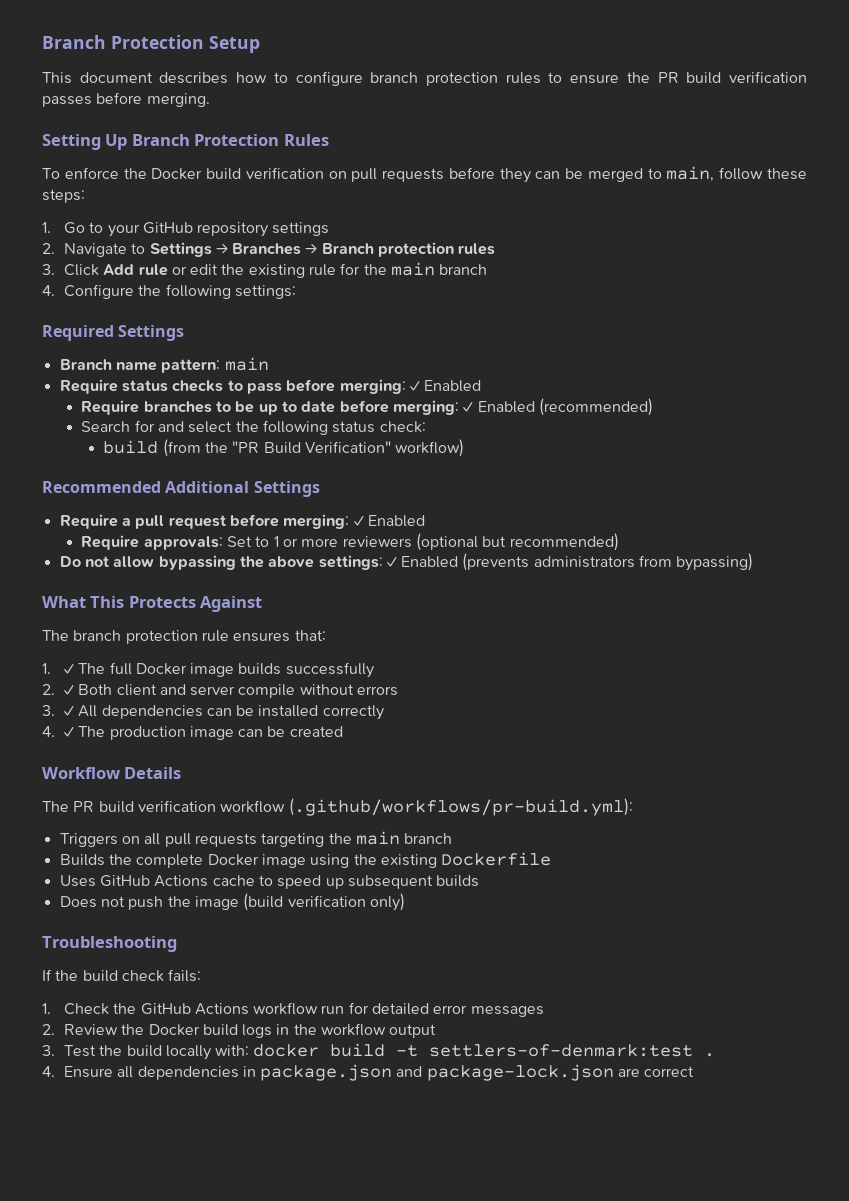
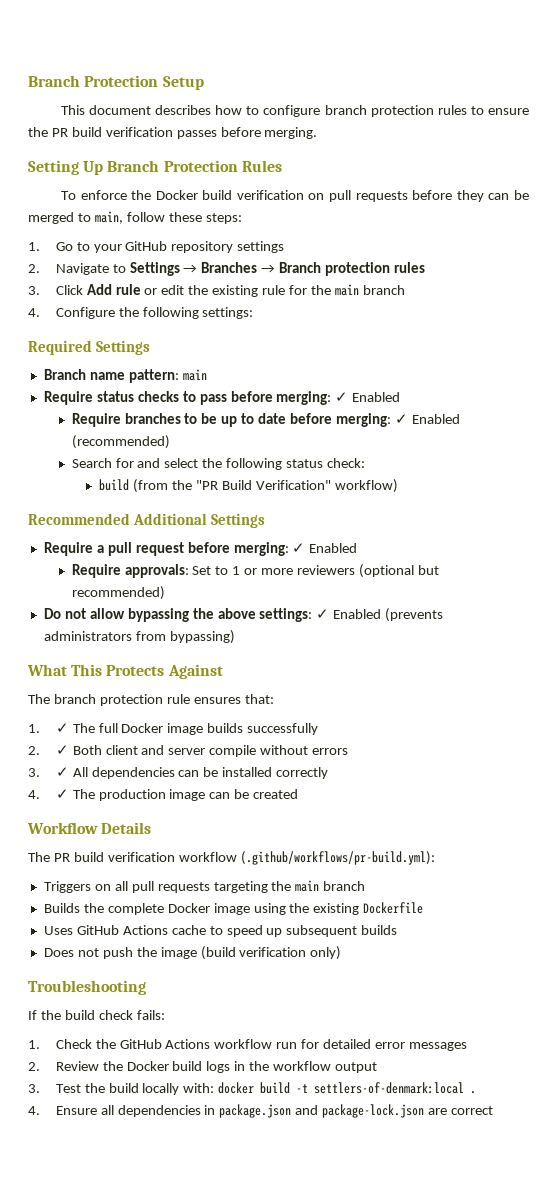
- 3. Test the build locally with: docker build -t settlers-of-denmark:test .
+ 3. Test the build locally with: docker build -t settlers-of-denmark:local .

